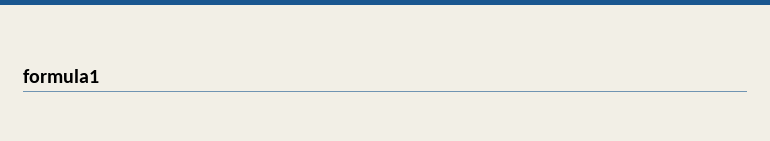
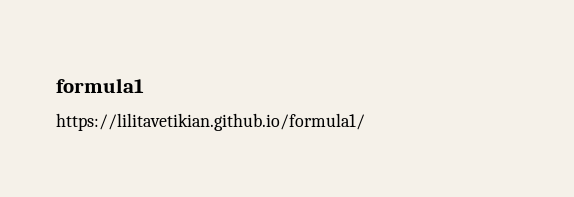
+ https://lilitavetikian.github.io/formula1/

